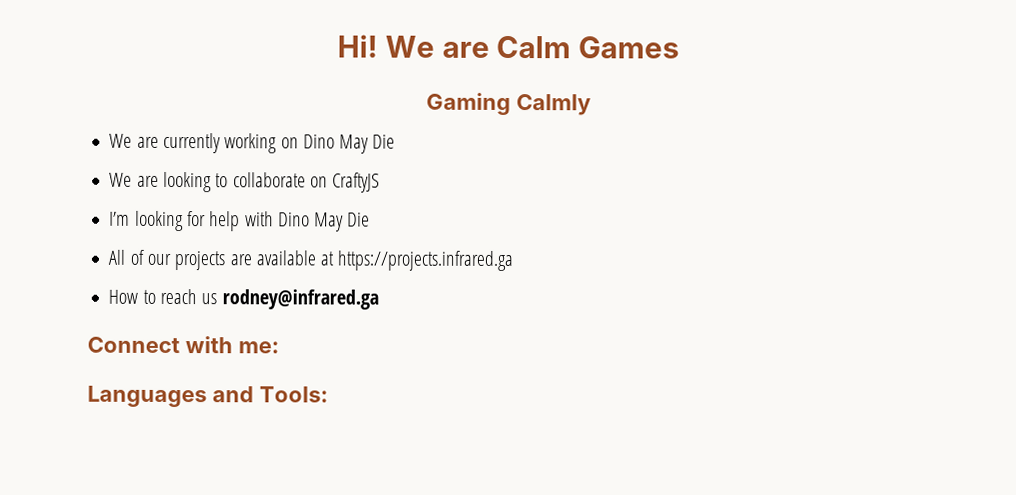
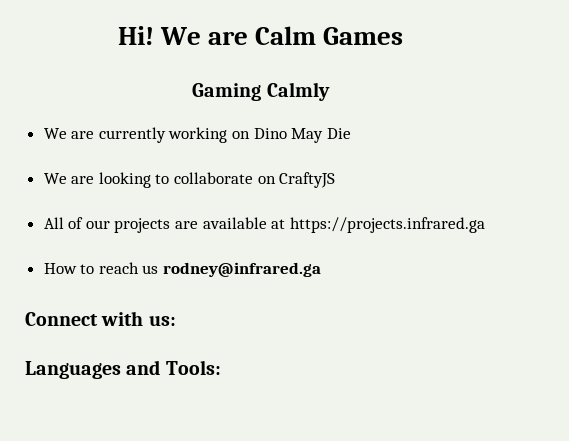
- I’m looking for help with Dino May Die
- Connect with me:
+ Connect with us:

